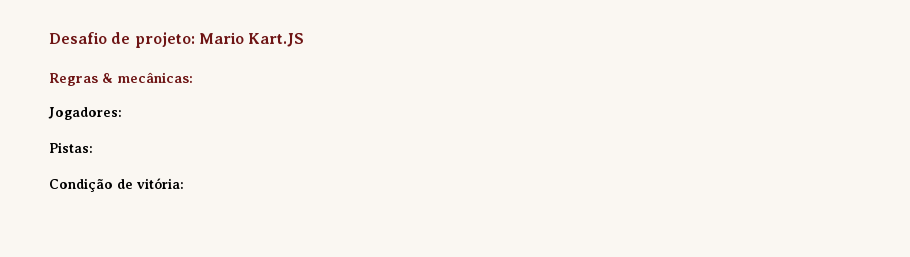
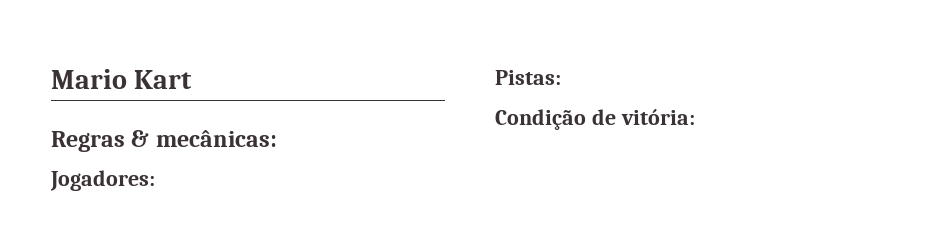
- Desafio de projeto: Mario Kart.JS
+ Mario Kart

